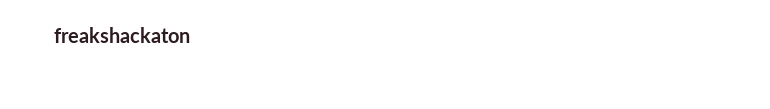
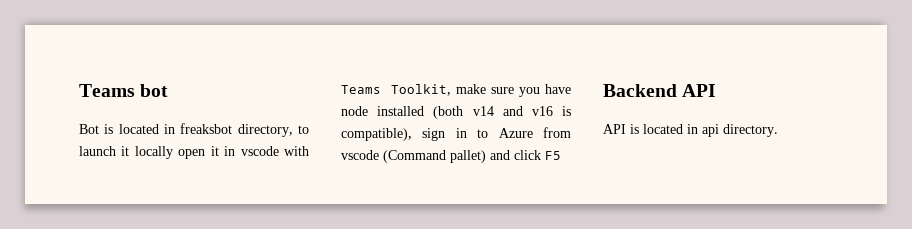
- freakshackaton
+ Teams bot
+ Bot is located in freaksbot directory, to launch it locally open it in vscode with Teams Toolkit, make sure you have node installed (both v14 and v16 is compatible), sign in to Azure from vscode (Command pallet) and click F5
+ Backend API
+ API is located in api directory.

